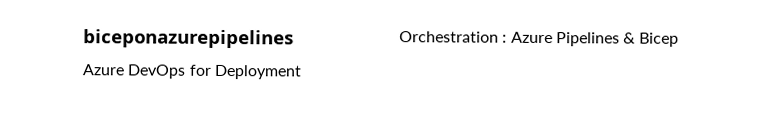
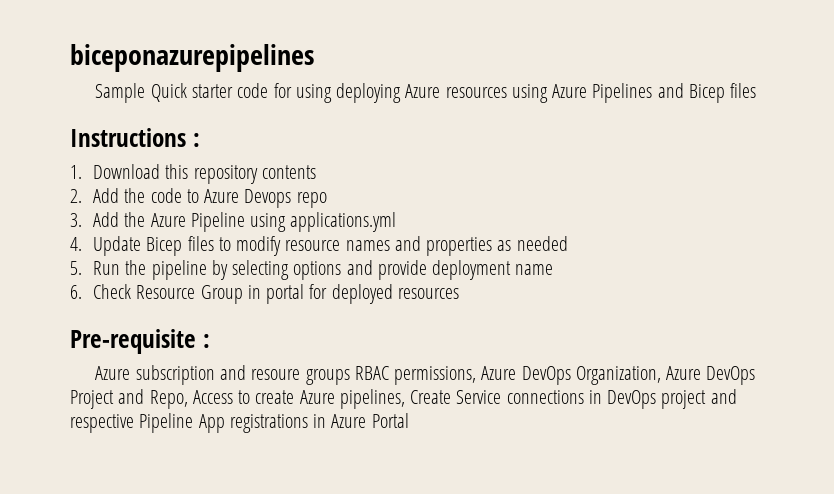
- Azure DevOps for Deployment Orchestration : Azure Pipelines & Bicep
+ Sample Quick starter code for using deploying Azure resources using Azure Pipelines and Bicep files
+ Instructions :
+ 1. Download this repository contents
+ 2. Add the code to Azure Devops repo
+ 3. Add the Azure Pipeline using applications.yml
+ 4. Update Bicep files to modify resource names and properties as needed
+ 5. Run the pipeline by selecting options and provide deployment name
+ 6. Check Resource Group in portal for deployed resources
+ Pre-requisite :
+ Azure subscription and resoure groups RBAC permissions, Azure DevOps Organization, Azure DevOps Project and Repo, Access to create Azure pipelines, Create Service connections in DevOps project and respective Pipeline App registrations in Azure Portal

